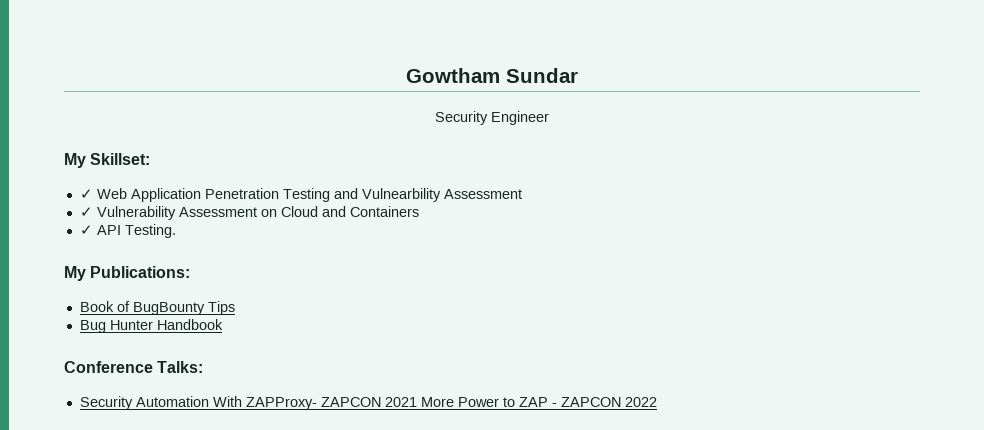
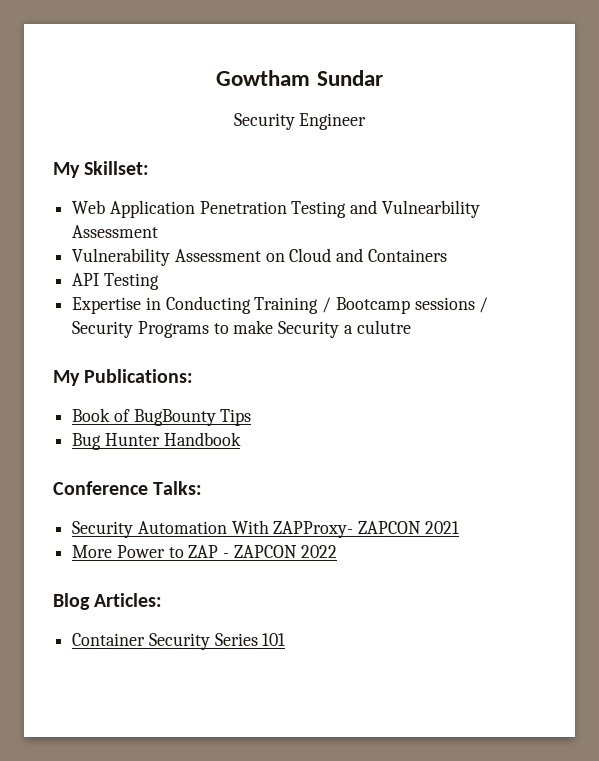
- ✓ Web Application Penetration Testing and Vulnearbility Assessment
+ Web Application Penetration Testing and Vulnearbility Assessment
- ✓ Vulnerability Assessment on Cloud and Containers
+ Vulnerability Assessment on Cloud and Containers
- ✓ API Testing.
+ API Testing
+ Expertise in Conducting Training / Bootcamp sessions / Security Programs to make Security a culutre
- Security Automation With ZAPProxy- ZAPCON 2021 More Power to ZAP - ZAPCON 2022
+ Security Automation With ZAPProxy- ZAPCON 2021
+ More Power to ZAP - ZAPCON 2022
+ Blog Articles:
+ Container Security Series 101

